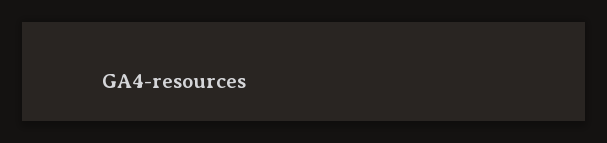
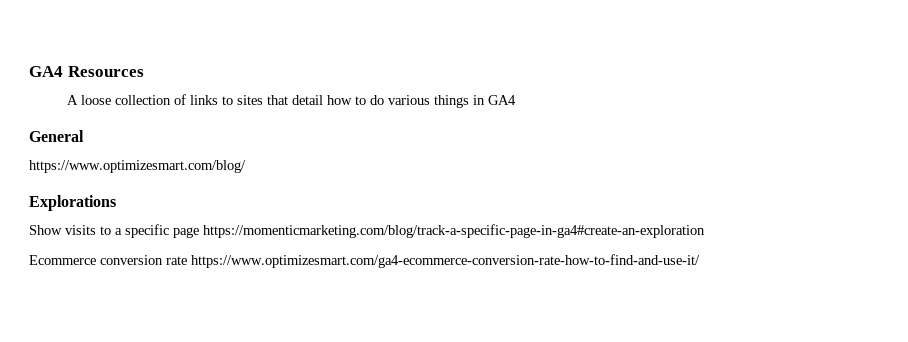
- GA4-resources
+ GA4 Resources
+ A loose collection of links to sites that detail how to do various things in GA4
+ General
+ https://www.optimizesmart.com/blog/
+ Explorations
+ Show visits to a specific page https://momenticmarketing.com/blog/track-a-specific-page-in-ga4#create-an-exploration
+ Ecommerce conversion rate https://www.optimizesmart.com/ga4-ecommerce-conversion-rate-how-to-find-and-use-it/

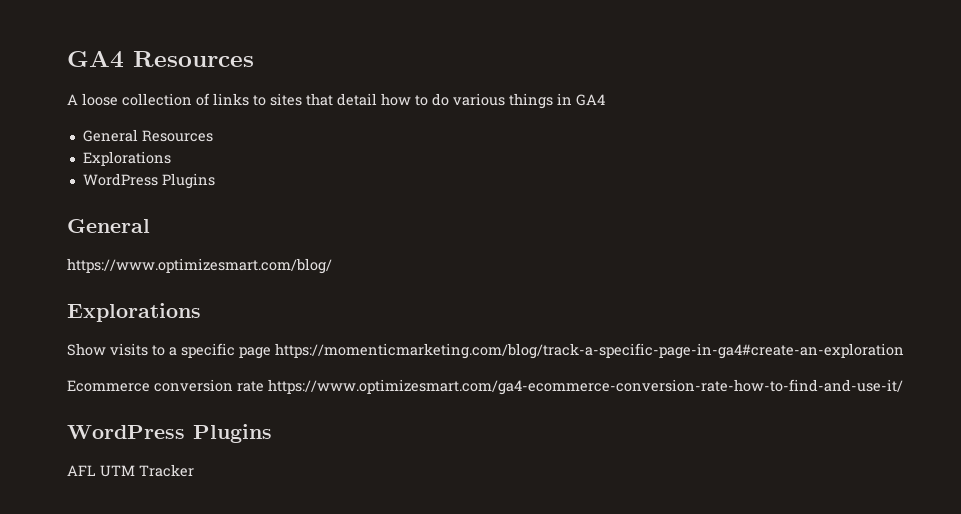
+ General Resources
+ Explorations
+ WordPress Plugins
  Ecommerce conversion rate https://www.optimizesmart.com/ga4-ecommerce-conversion-rate-how-to-find-and-use-it/
+ WordPress Plugins
+ AFL UTM Tracker

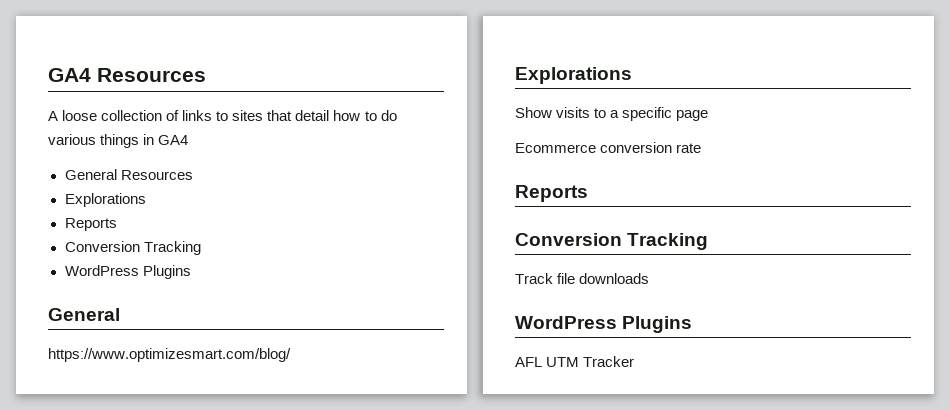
  General Resources
  Explorations
+ Reports
+ Conversion Tracking
- Show visits to a specific page https://momenticmarketing.com/blog/track-a-specific-page-in-ga4#create-an-exploration
+ Show visits to a specific page
- Ecommerce conversion rate https://www.optimizesmart.com/ga4-ecommerce-conversion-rate-how-to-find-and-use-it/
+ Ecommerce conversion rate
+ Reports
+ Conversion Tracking
+ Track file downloads

